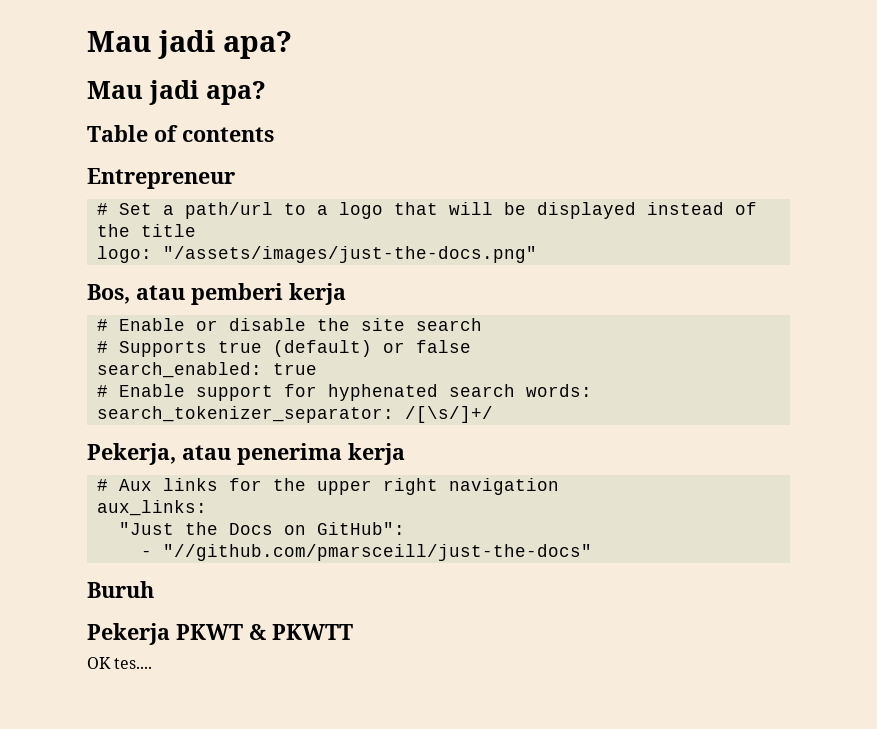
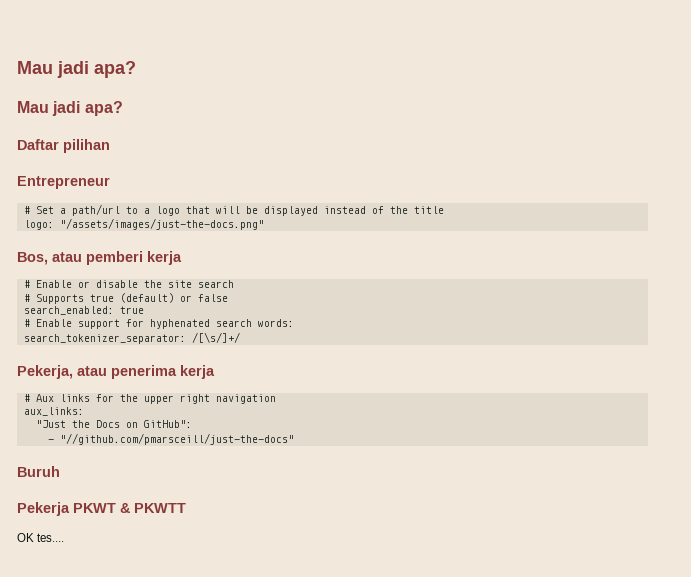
- Table of contents
+ Daftar pilihan

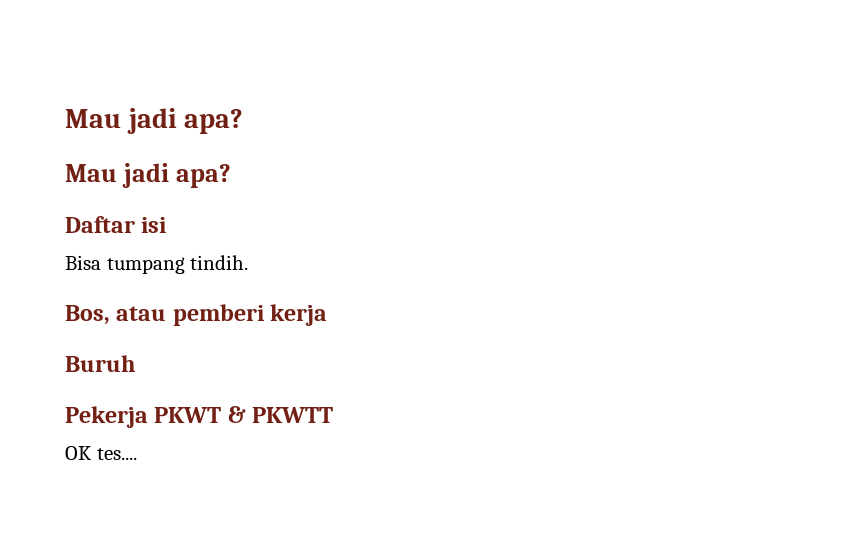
- Daftar pilihan
- Entrepreneur
- # Set a path/url to a logo that will be displayed instead of the title
- logo: "/assets/images/just-the-docs.png"
+ Daftar isi
+ Bisa tumpang tindih.
  Bos, atau pemberi kerja
- # Enable or disable the site search
- # Supports true (default) or false
- search_enabled: true
- # Enable support for hyphenated search words:
- search_tokenizer_separator: /[\s/]+/
- Pekerja, atau penerima kerja
- # Aux links for the upper right navigation
- aux_links:
- "Just the Docs on GitHub":
- - "//github.com/pmarsceill/just-the-docs"

